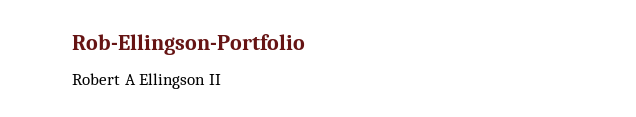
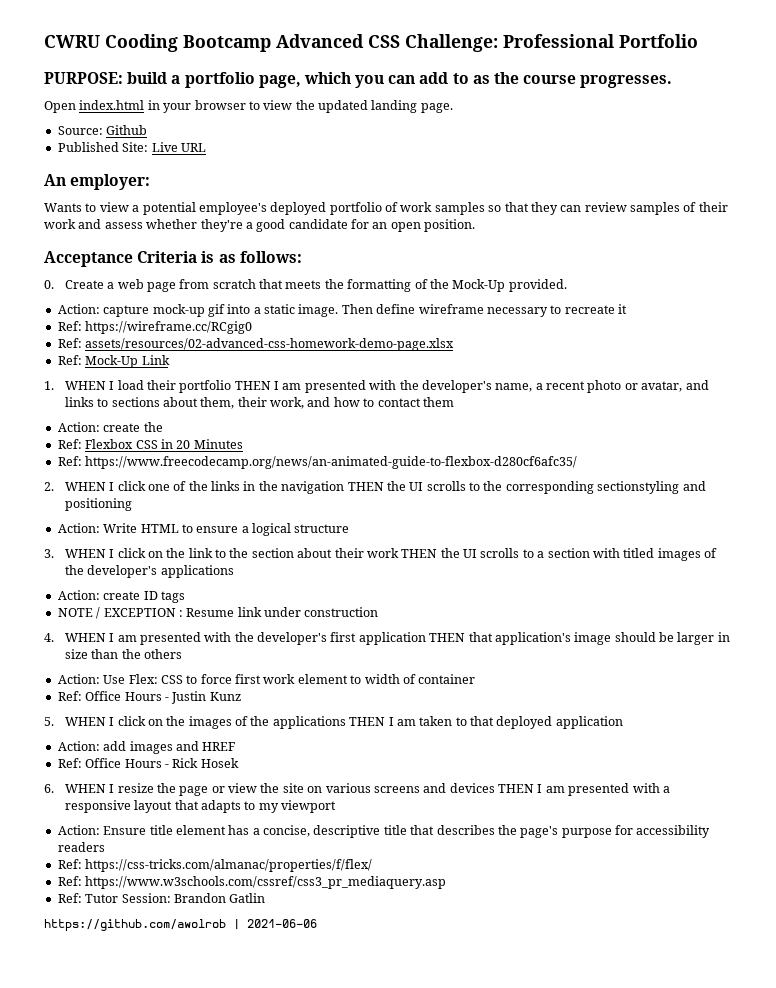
- Rob-Ellingson-Portfolio
- Robert A Ellingson II
+ CWRU Cooding Bootcamp Advanced CSS Challenge: Professional Portfolio
+ PURPOSE: build a portfolio page, which you can add to as the course progresses.
+ Open index.html in your browser to view the updated landing page.
+ Source: Github
+ Published Site: Live URL
+ An employer:
+ Wants to view a potential employee's deployed portfolio of work samples so that they can review samples of their work and assess whether they're a good candidate for an open position.
+ Acceptance Criteria is as follows:
+ 0. Create a web page from scratch that meets the formatting of the Mock-Up provided.
+ Action: capture mock-up gif into a static image. Then define wireframe necessary to recreate it
+ Ref: https://wireframe.cc/RCgig0
+ Ref: assets/resources/02-advanced-css-homework-demo-page.xlsx
+ Ref: Mock-Up Link
+ 1. WHEN I load their portfolio THEN I am presented with the developer's name, a recent photo or avatar, and links to sections about them, their work, and how to contact them
+ Action: create the
+ Ref: Flexbox CSS in 20 Minutes
+ Ref: https://www.freecodecamp.org/news/an-animated-guide-to-flexbox-d280cf6afc35/
+ 2. WHEN I click one of the links in the navigation THEN the UI scrolls to the corresponding sectionstyling and positioning
+ Action: Write HTML to ensure a logical structure
+ 3. WHEN I click on the link to the section about their work THEN the UI scrolls to a section with titled images of the developer's applications
+ Action: create ID tags
+ NOTE / EXCEPTION : Resume link under construction
+ 4. WHEN I am presented with the developer's first application THEN that application's image should be larger in size than the others
+ Action: Use Flex: CSS to force first work element to width of container
+ Ref: Office Hours - Justin Kunz
+ 5. WHEN I click on the images of the applications THEN I am taken to that deployed application
+ Action: add images and HREF
+ Ref: Office Hours - Rick Hosek
+ 6. WHEN I resize the page or view the site on various screens and devices THEN I am presented with a responsive layout that adapts to my viewport
+ Action: Ensure title element has a concise, descriptive title that describes the page's purpose for accessibility readers
+ Ref: https://css-tricks.com/almanac/properties/f/flex/
+ Ref: https://www.w3schools.com/cssref/css3_pr_mediaquery.asp
+ Ref: Tutor Session: Brandon Gatlin
+ https://github.com/awolrob | 2021-06-06

